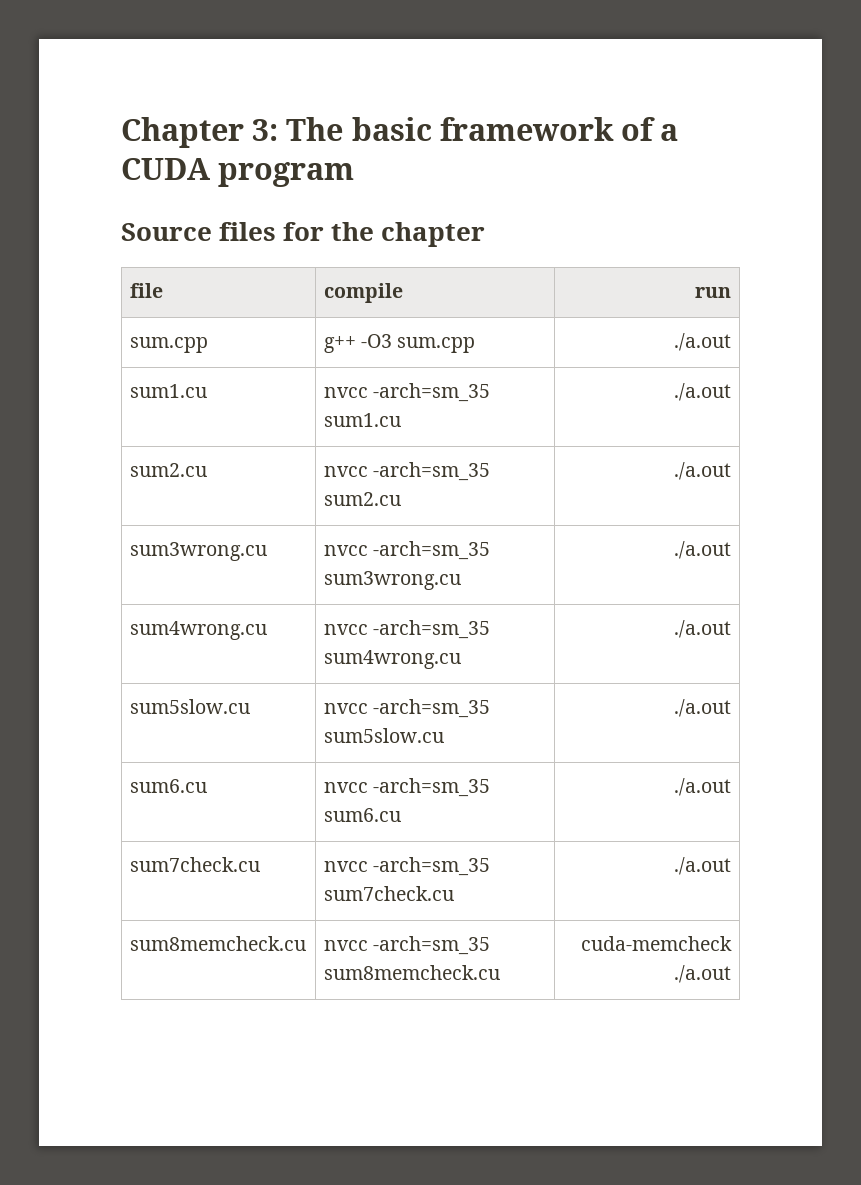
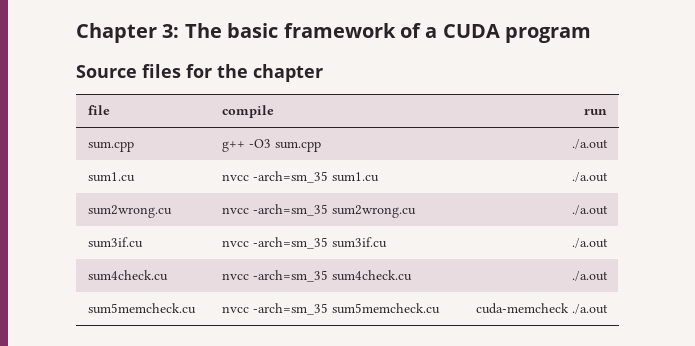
- sum2.cu | nvcc -arch=sm_35 sum2.cu | ./a.out
- sum3wrong.cu | nvcc -arch=sm_35 sum3wrong.cu | ./a.out
- sum4wrong.cu | nvcc -arch=sm_35 sum4wrong.cu | ./a.out
- sum5slow.cu | nvcc -arch=sm_35 sum5slow.cu | ./a.out
- sum6.cu | nvcc -arch=sm_35 sum6.cu | ./a.out
- sum7check.cu | nvcc -arch=sm_35 sum7check.cu | ./a.out
- sum8memcheck.cu | nvcc -arch=sm_35 sum8memcheck.cu | cuda-memcheck ./a.out
+ sum2wrong.cu | nvcc -arch=sm_35 sum2wrong.cu | ./a.out
+ sum3if.cu | nvcc -arch=sm_35 sum3if.cu | ./a.out
+ sum4check.cu | nvcc -arch=sm_35 sum4check.cu | ./a.out
+ sum5memcheck.cu | nvcc -arch=sm_35 sum5memcheck.cu | cuda-memcheck ./a.out

